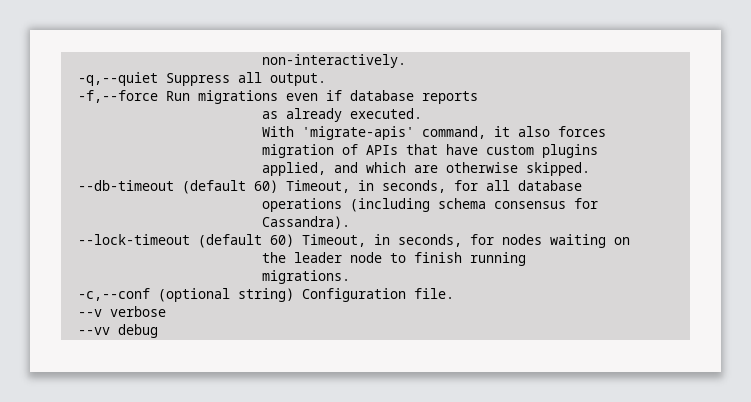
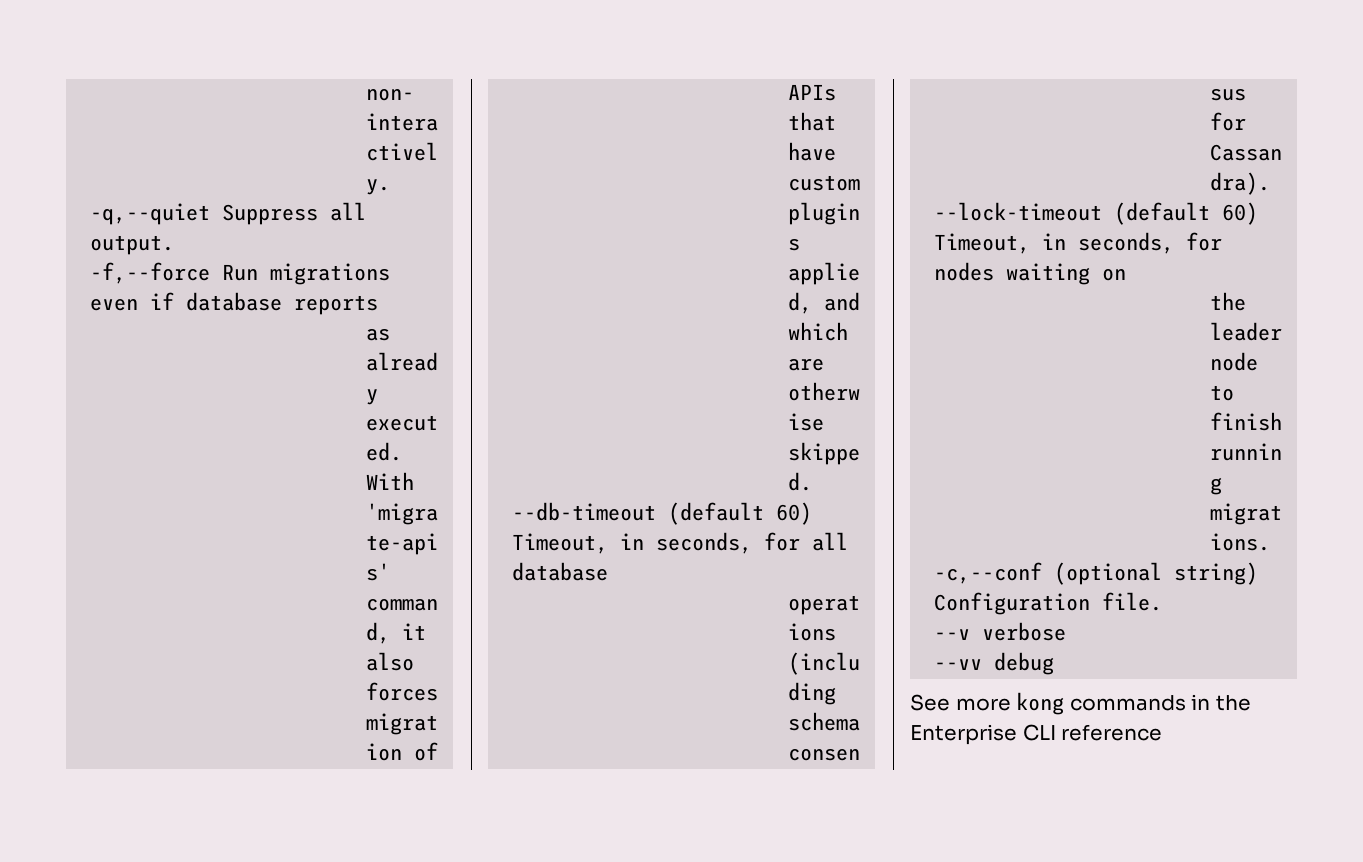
+ See more kong commands in the Enterprise CLI reference

